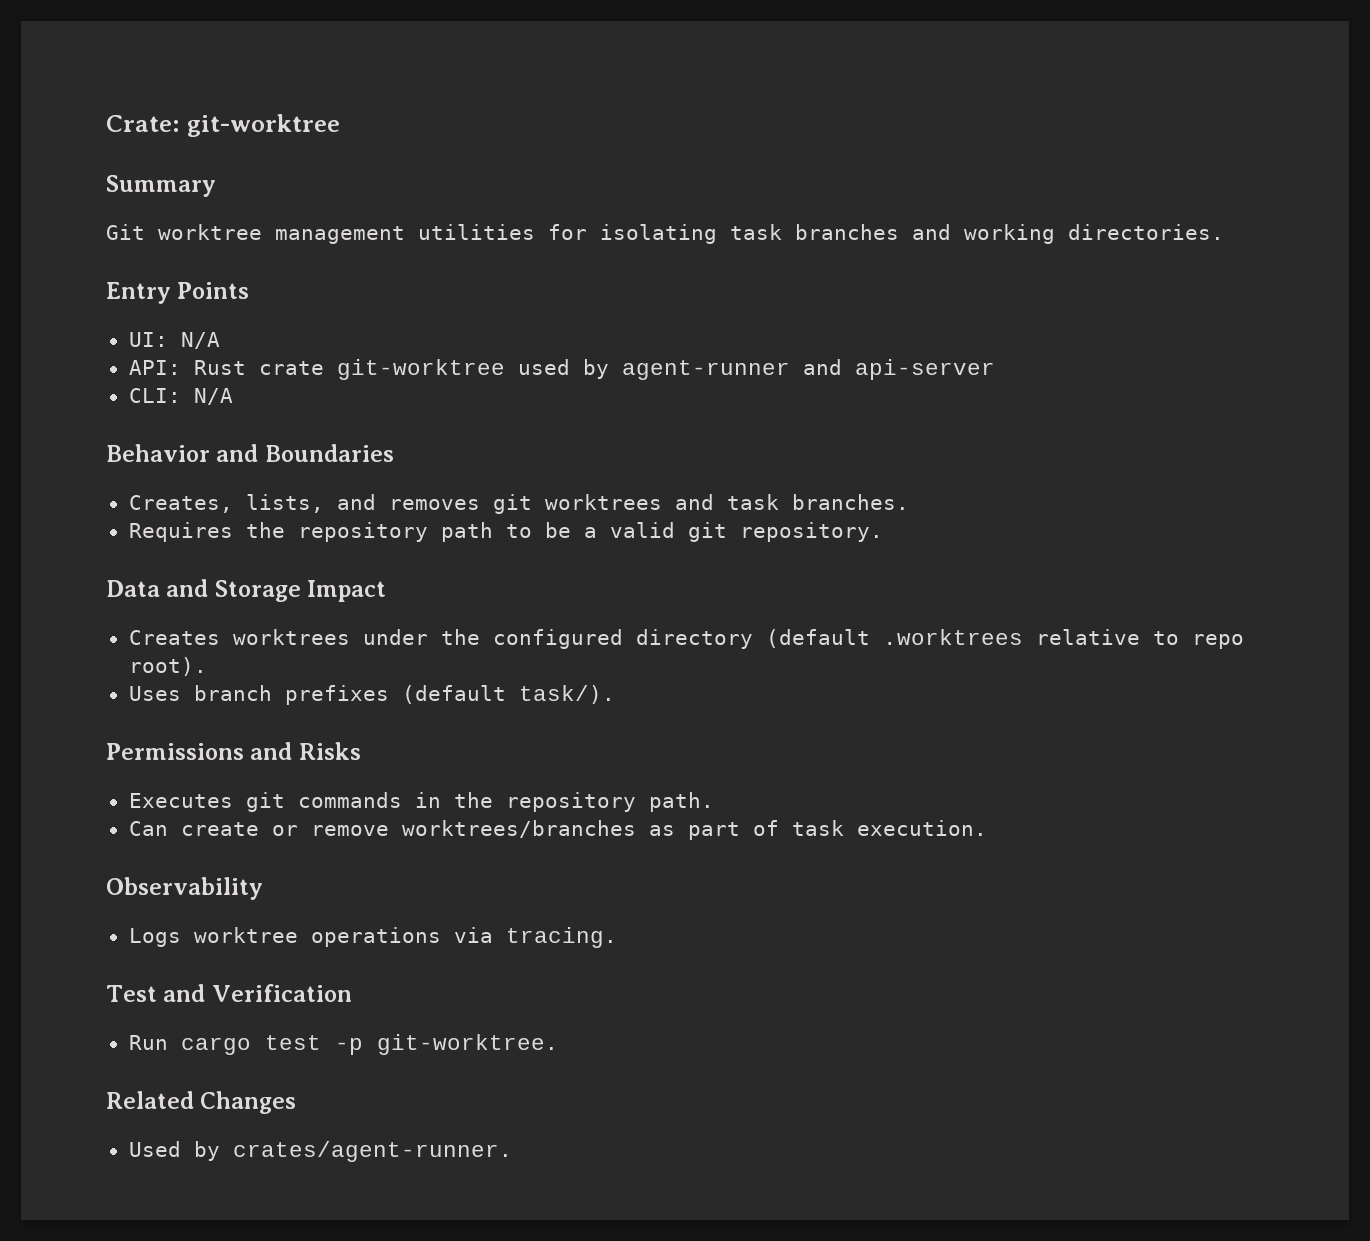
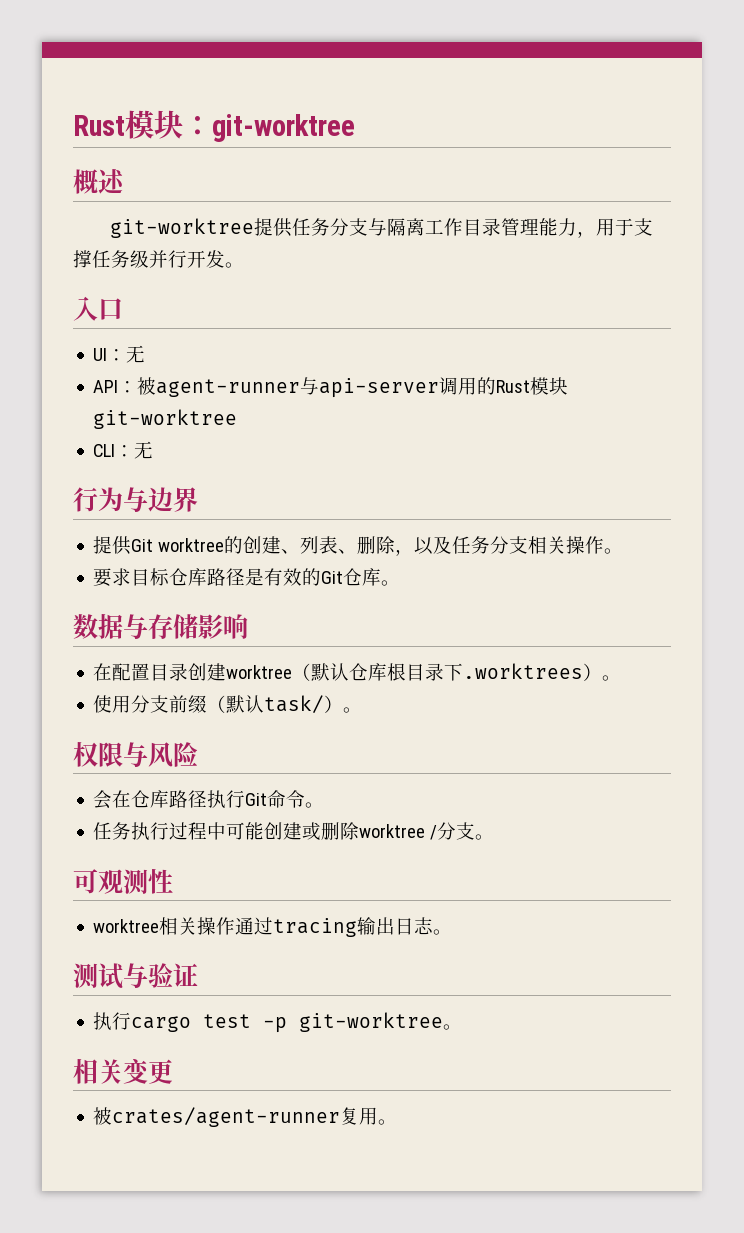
- Crate: git-worktree
- Summary
- Git worktree management utilities for isolating task branches and working directories.
- Entry Points
- UI: N/A
- API: Rust crate git-worktree used by agent-runner and api-server
- CLI: N/A
- Behavior and Boundaries
- Creates, lists, and removes git worktrees and task branches.
- Requires the repository path to be a valid git repository.
- Data and Storage Impact
- Creates worktrees under the configured directory (default .worktrees relative to repo root).
- Uses branch prefixes (default task/).
- Permissions and Risks
- Executes git commands in the repository path.
- Can create or remove worktrees/branches as part of task execution.
- Observability
- Logs worktree operations via tracing.
- Test and Verification
- Run cargo test -p git-worktree.
- Related Changes
- Used by crates/agent-runner.
+ Rust模块：git-worktree
+ 概述
+ git-worktree提供任务分支与隔离工作目录管理能力，用于支撑任务级并行开发。
+ 入口
+ UI：无
+ API：被agent-runner与api-server调用的Rust模块git-worktree
+ CLI：无
+ 行为与边界
+ 提供Git worktree的创建、列表、删除，以及任务分支相关操作。
+ 要求目标仓库路径是有效的Git仓库。
+ 数据与存储影响
+ 在配置目录创建worktree（默认仓库根目录下.worktrees）。
+ 使用分支前缀（默认task/）。
+ 权限与风险
+ 会在仓库路径执行Git命令。
+ 任务执行过程中可能创建或删除worktree /分支。
+ 可观测性
+ worktree相关操作通过tracing输出日志。
+ 测试与验证
+ 执行cargo test -p git-worktree。
+ 相关变更
+ 被crates/agent-runner复用。

